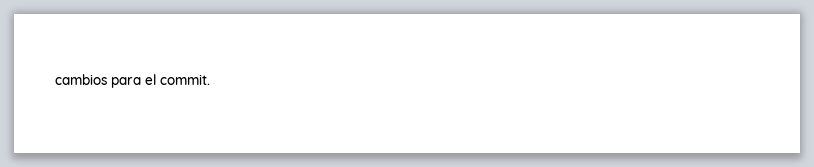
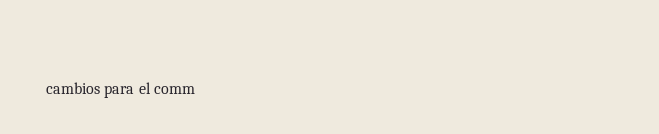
- cambios para el commit.
+ cambios para el comm

